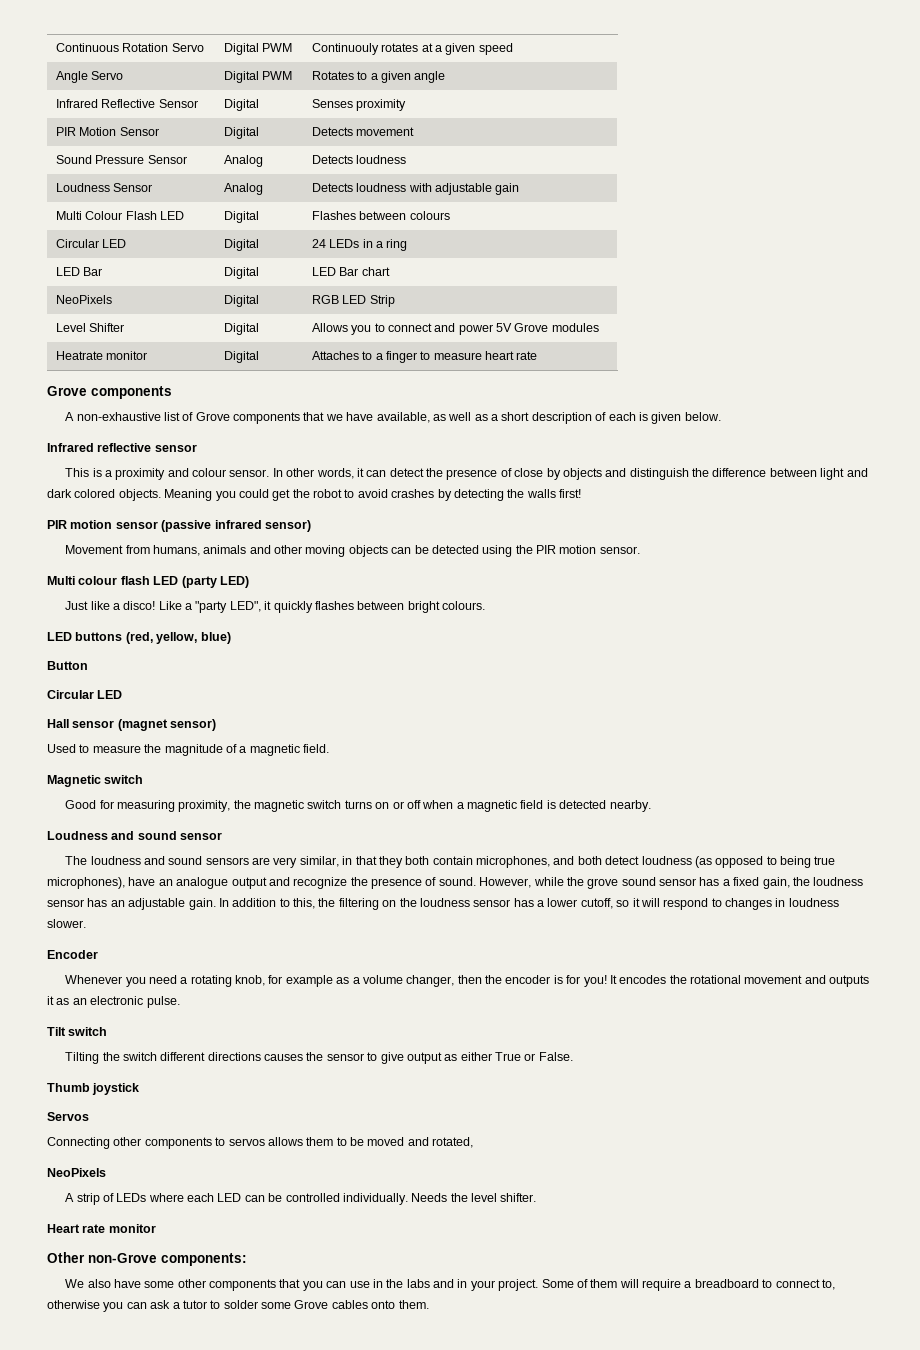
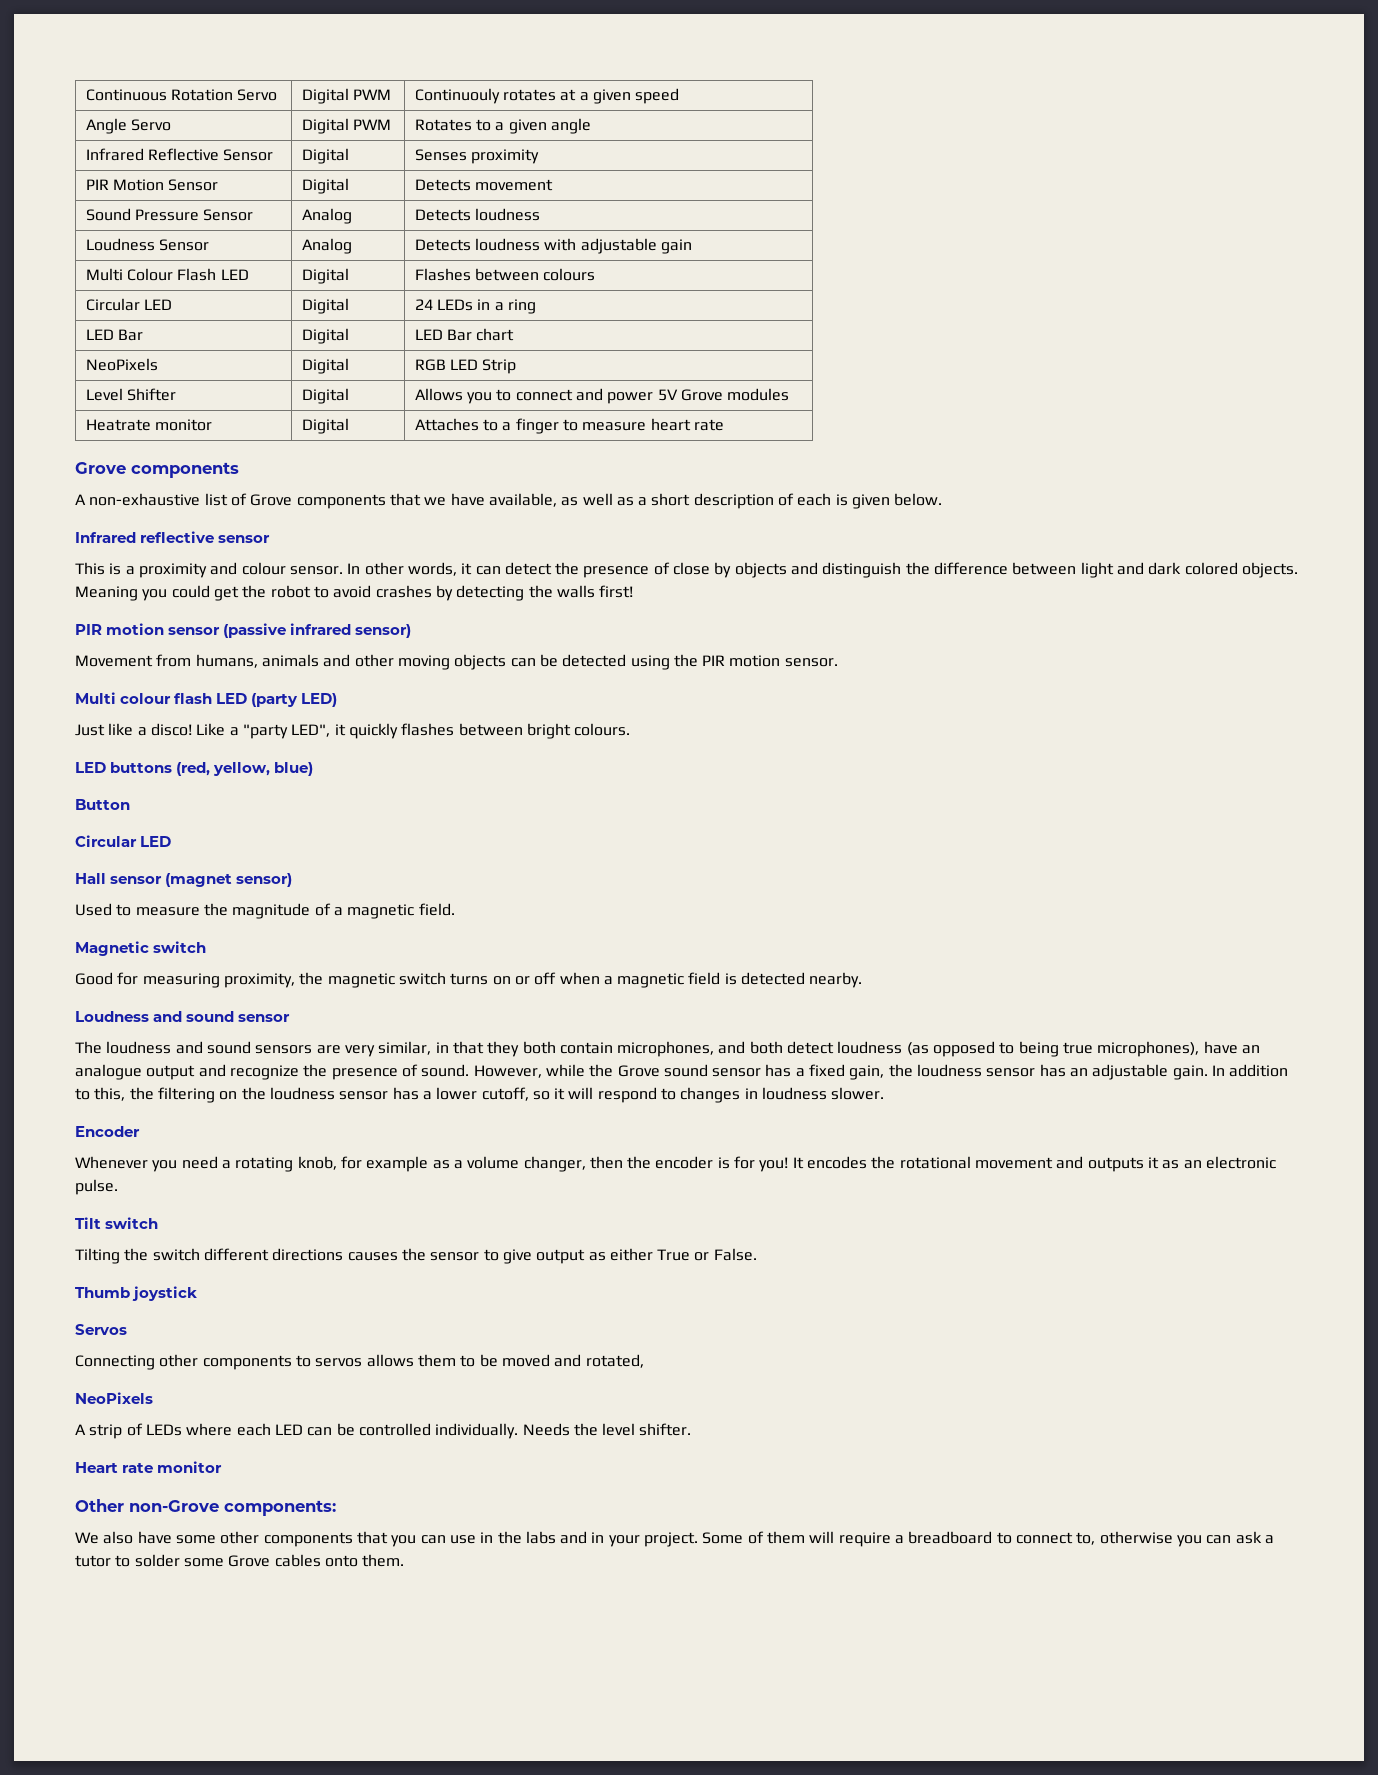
- However, while the grove sound sensor has a fixed gain, the loudness sensor has an adjustable gain.
+ However, while the Grove sound sensor has a fixed gain, the loudness sensor has an adjustable gain.

